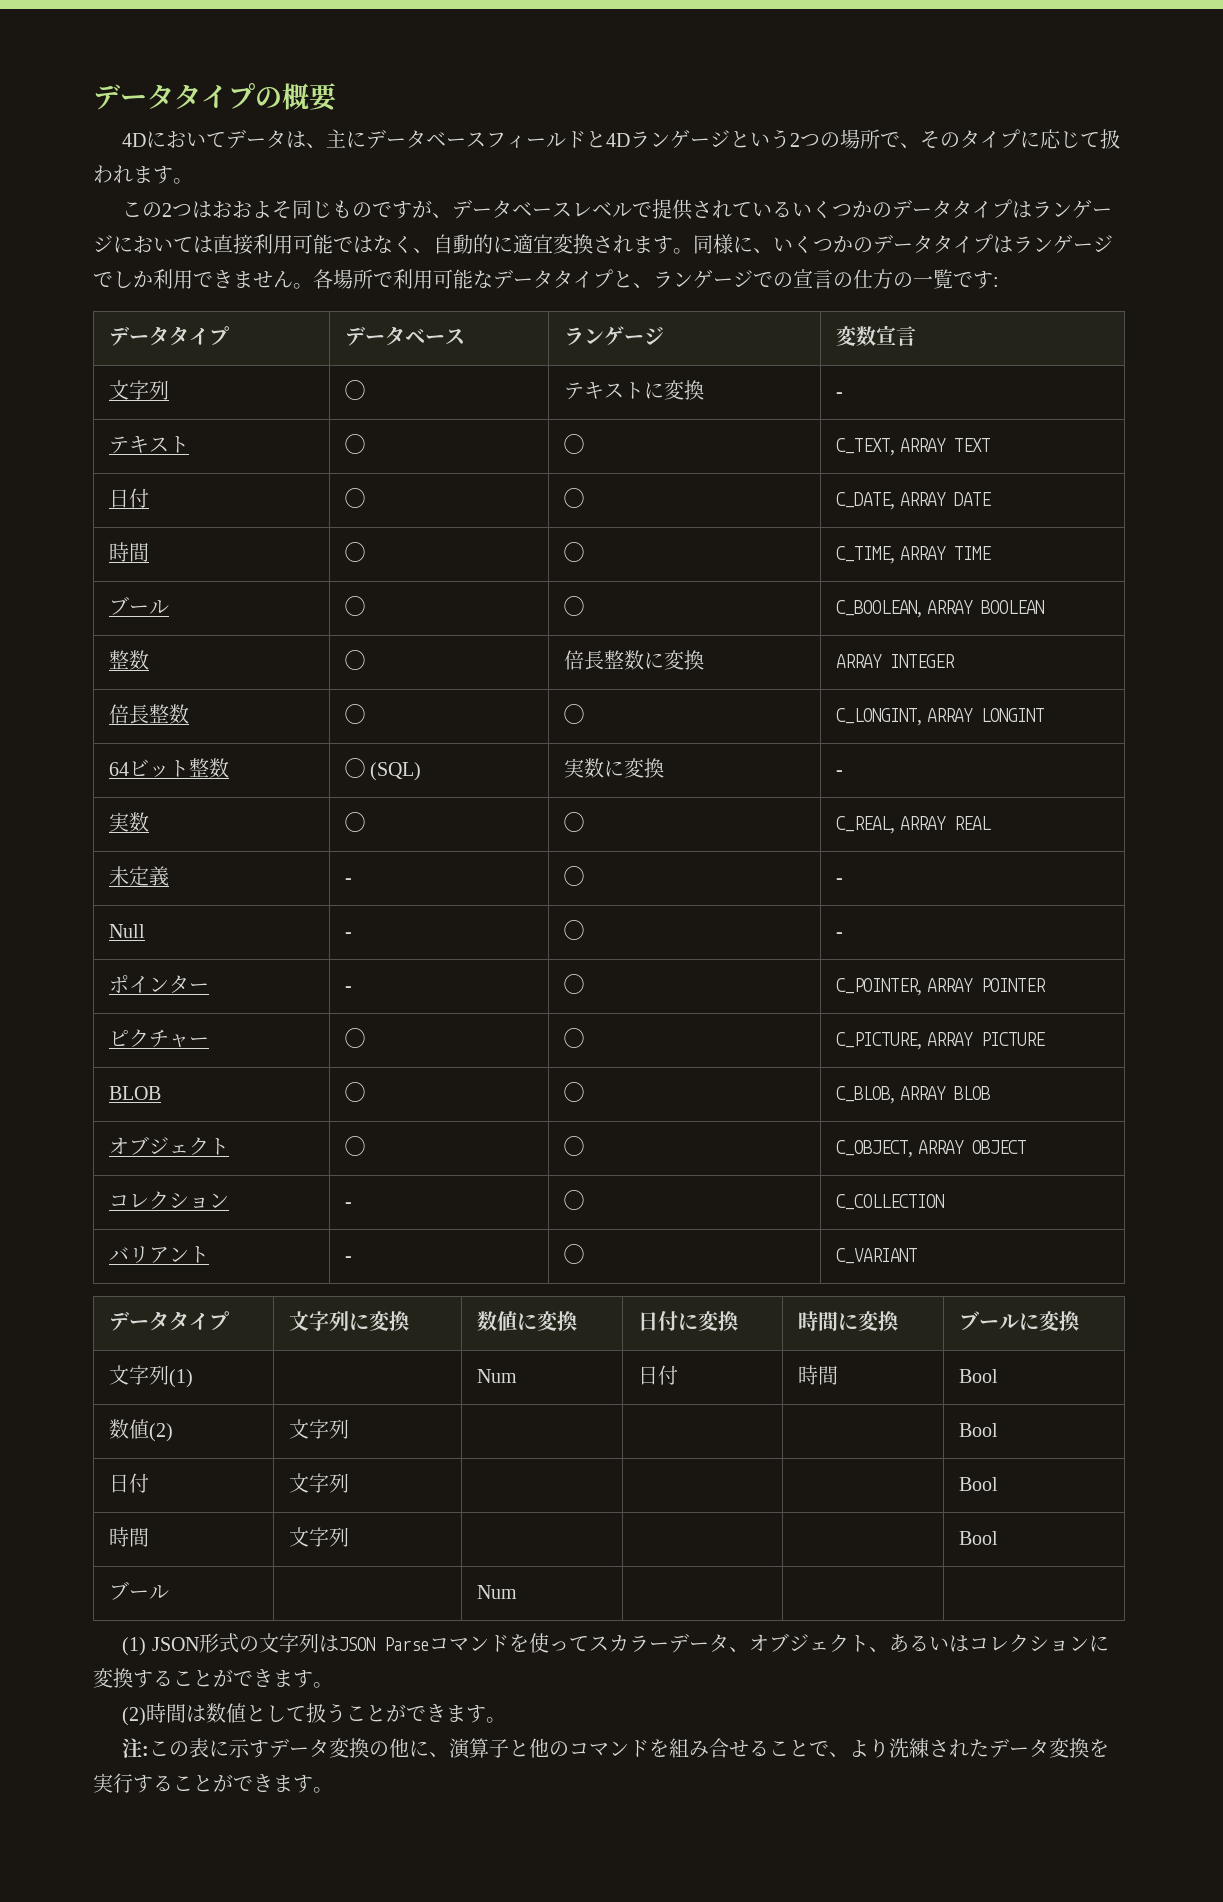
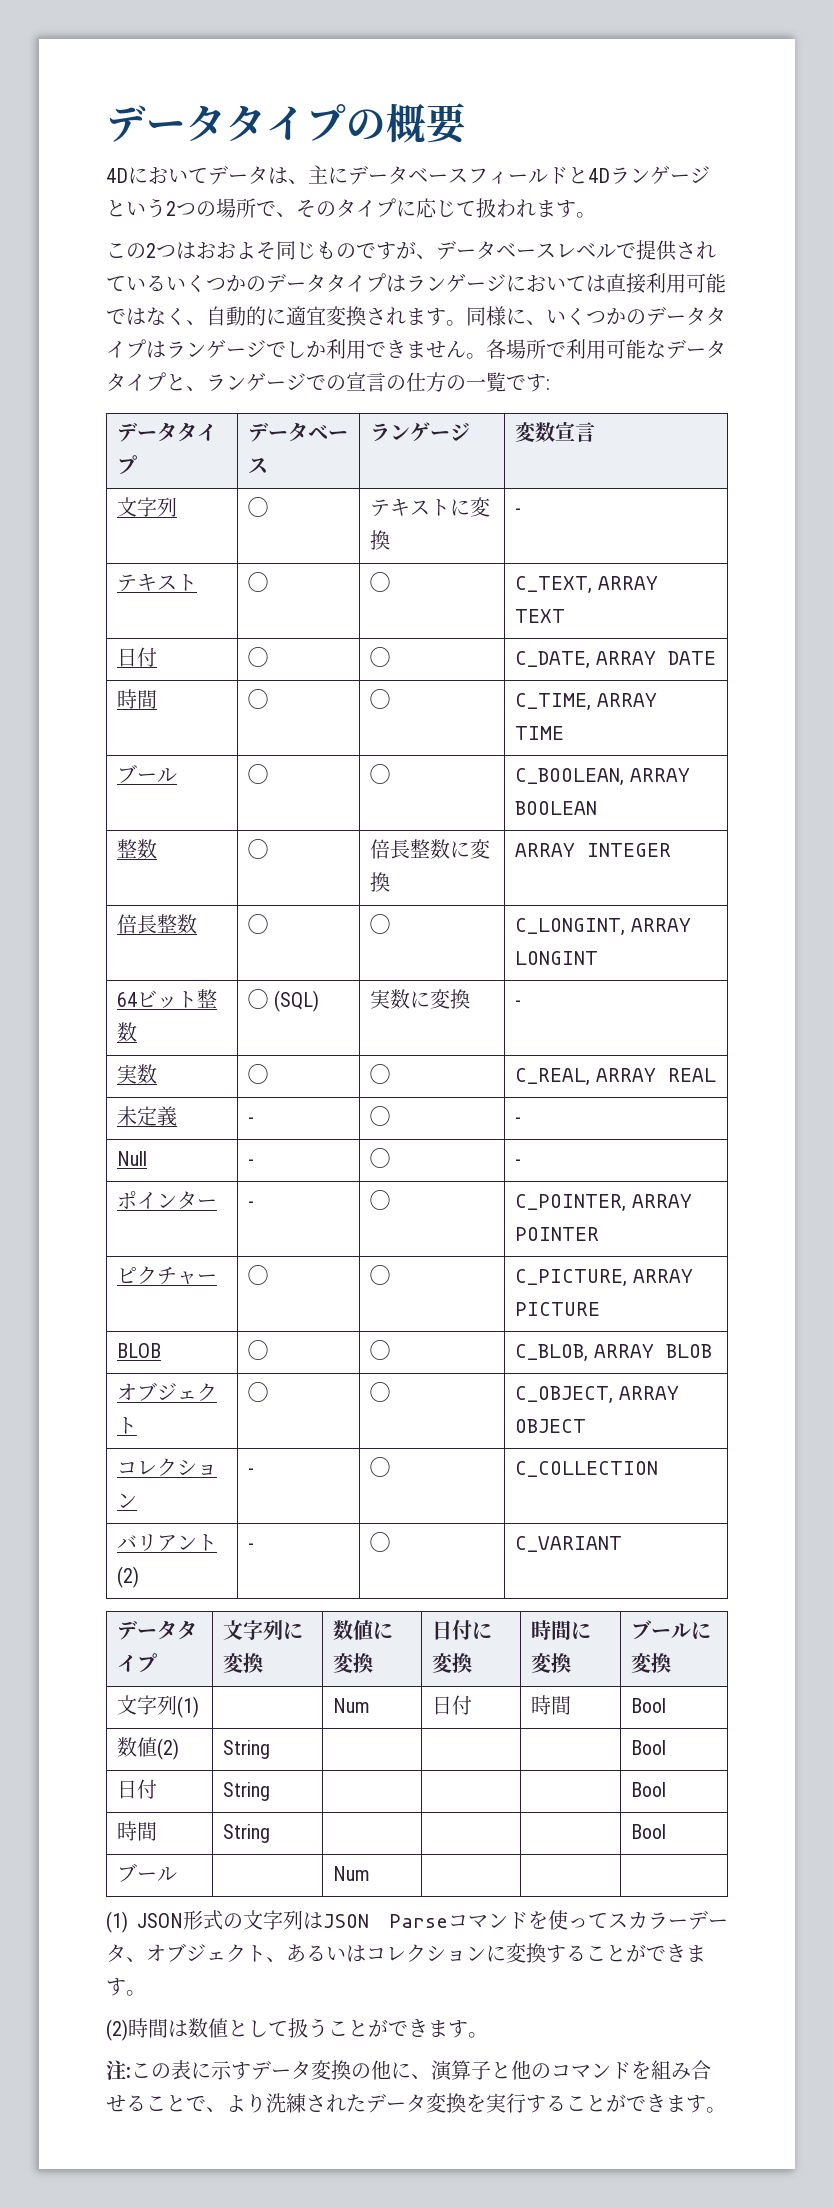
- バリアント | - | ◯ | C_VARIANT
+ バリアント(2) | - | ◯ | C_VARIANT
- 数値(2) | 文字列 | | | | Bool
+ 数値(2) | String | | | | Bool
- 日付 | 文字列 | | | | Bool
+ 日付 | String | | | | Bool
- 時間 | 文字列 | | | | Bool
+ 時間 | String | | | | Bool

